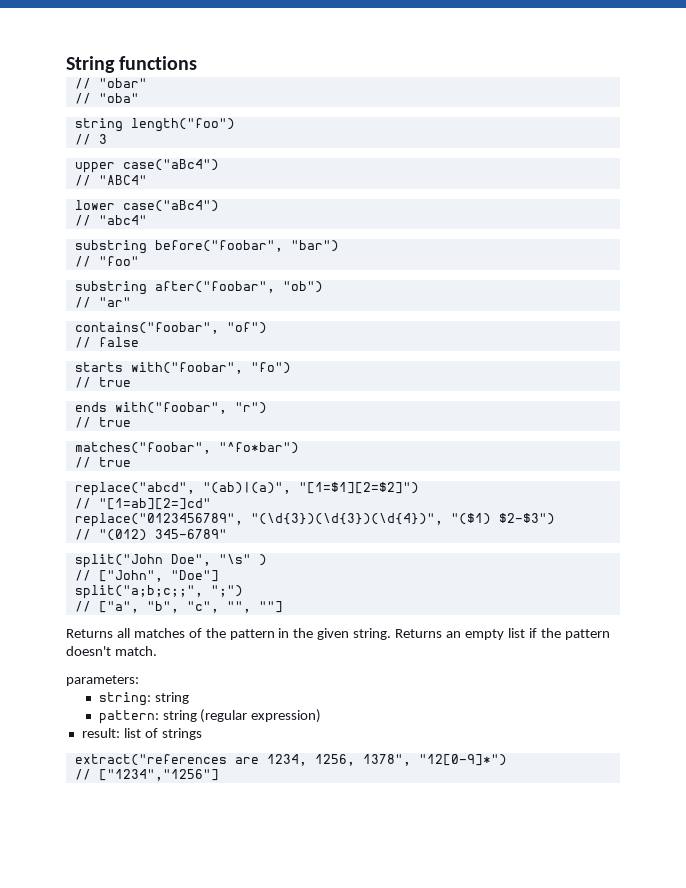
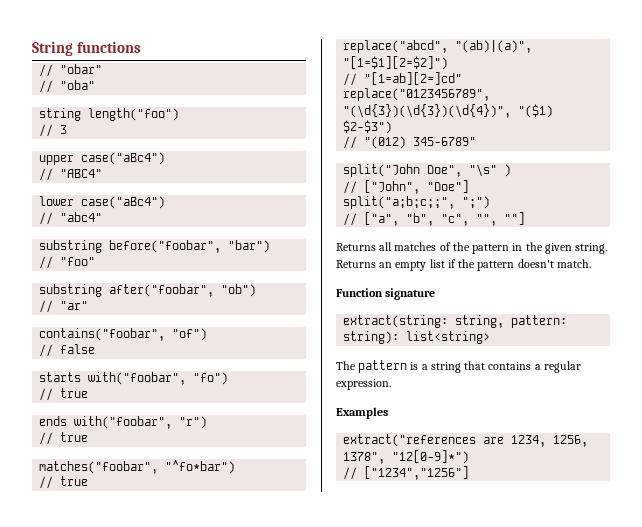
- parameters:
- string: string
- pattern: string (regular expression)
- result: list of strings
+ Function signature
+ extract(string: string, pattern: string): list<string>
+ The pattern is a string that contains a regular expression.
+ Examples

